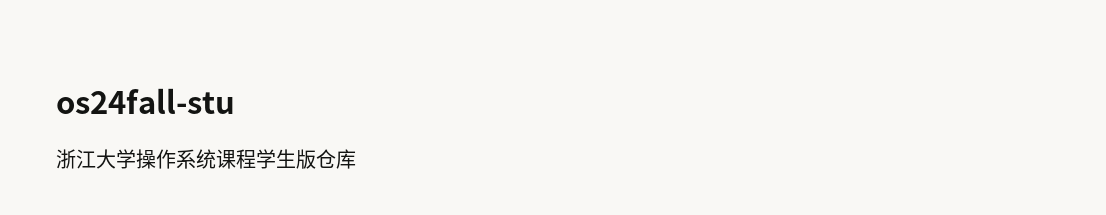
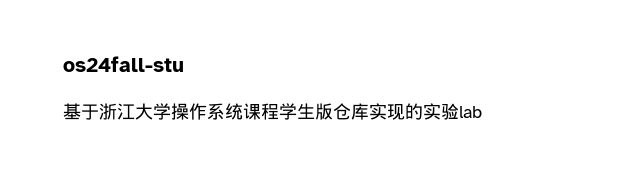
- 浙江大学操作系统课程学生版仓库
+ 基于浙江大学操作系统课程学生版仓库实现的实验lab

